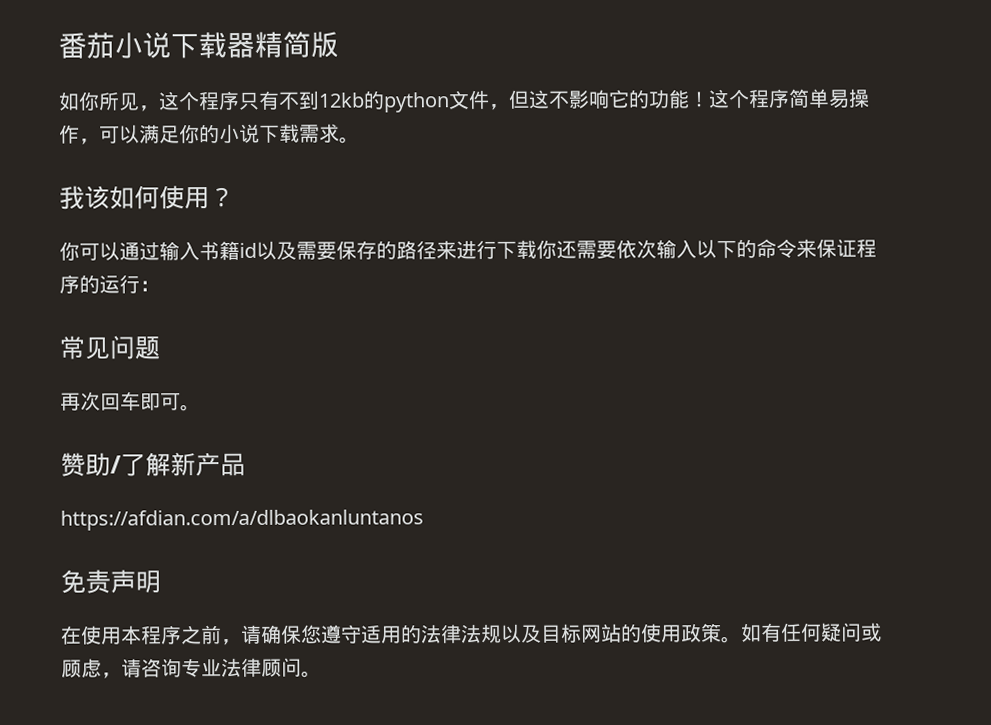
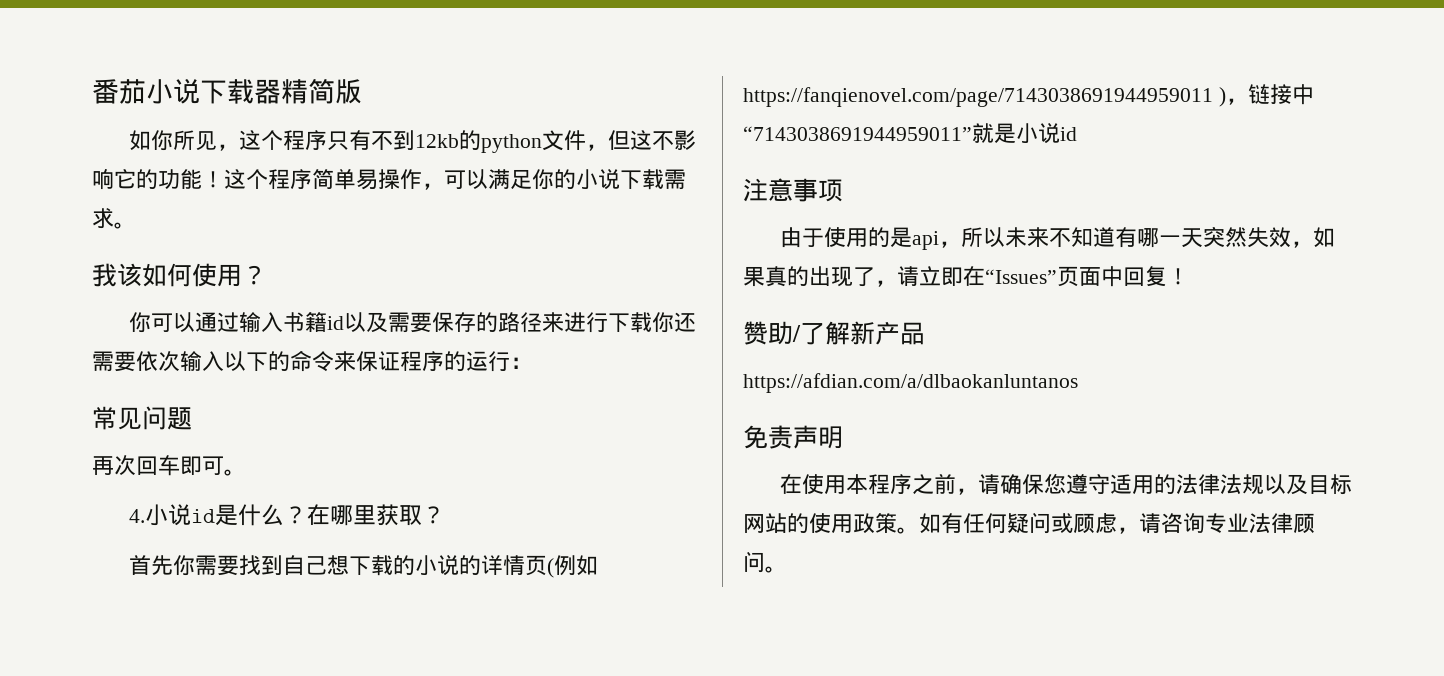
+ 4.小说id是什么？在哪里获取？
+ 首先你需要找到自己想下载的小说的详情页(例如https://fanqienovel.com/page/7143038691944959011 )，链接中“7143038691944959011”就是小说id
+ 注意事项
+ 由于使用的是api，所以未来不知道有哪一天突然失效，如果真的出现了，请立即在“Issues”页面中回复！

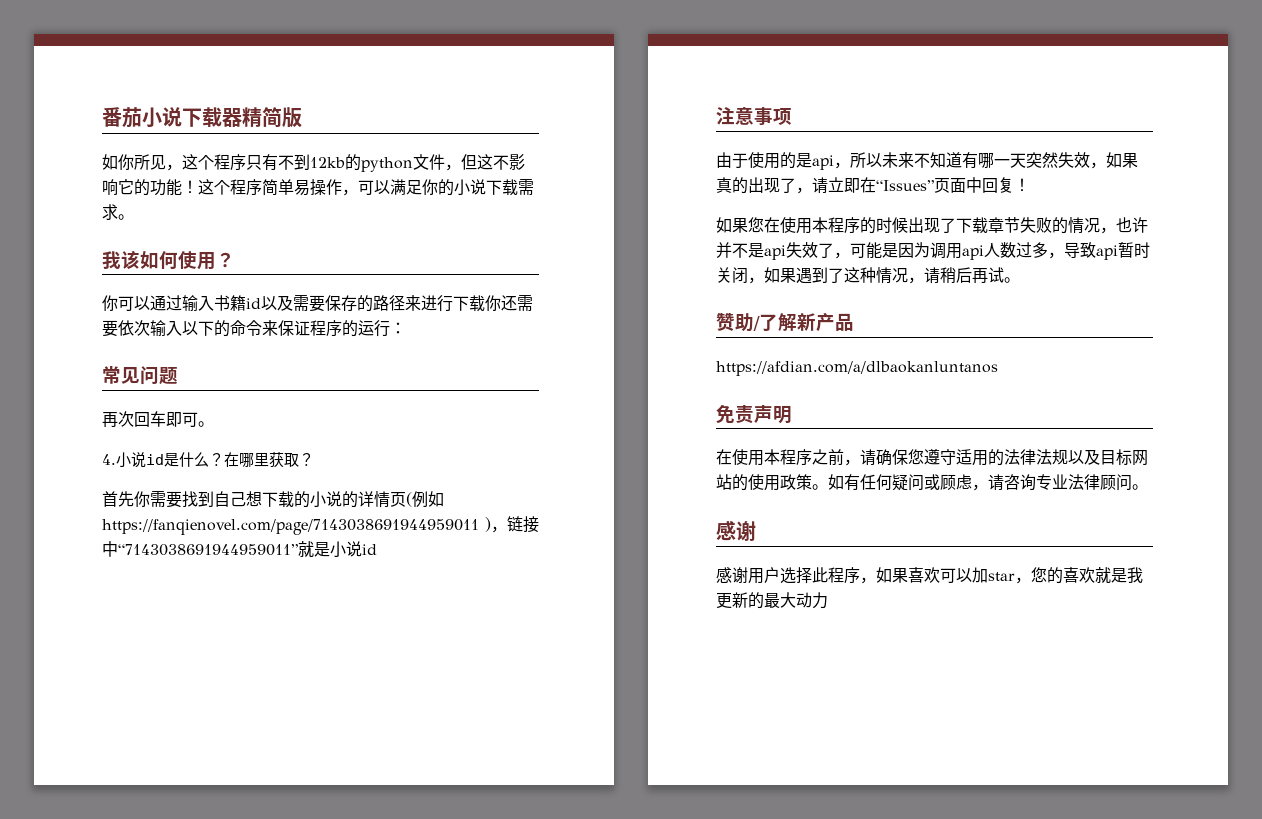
+ 如果您在使用本程序的时候出现了下载章节失败的情况，也许并不是api失效了，可能是因为调用api人数过多，导致api暂时关闭，如果遇到了这种情况，请稍后再试。
  如有任何疑问或顾虑，请咨询专业法律顾问。
+ 感谢
+ 感谢用户选择此程序，如果喜欢可以加star，您的喜欢就是我更新的最大动力

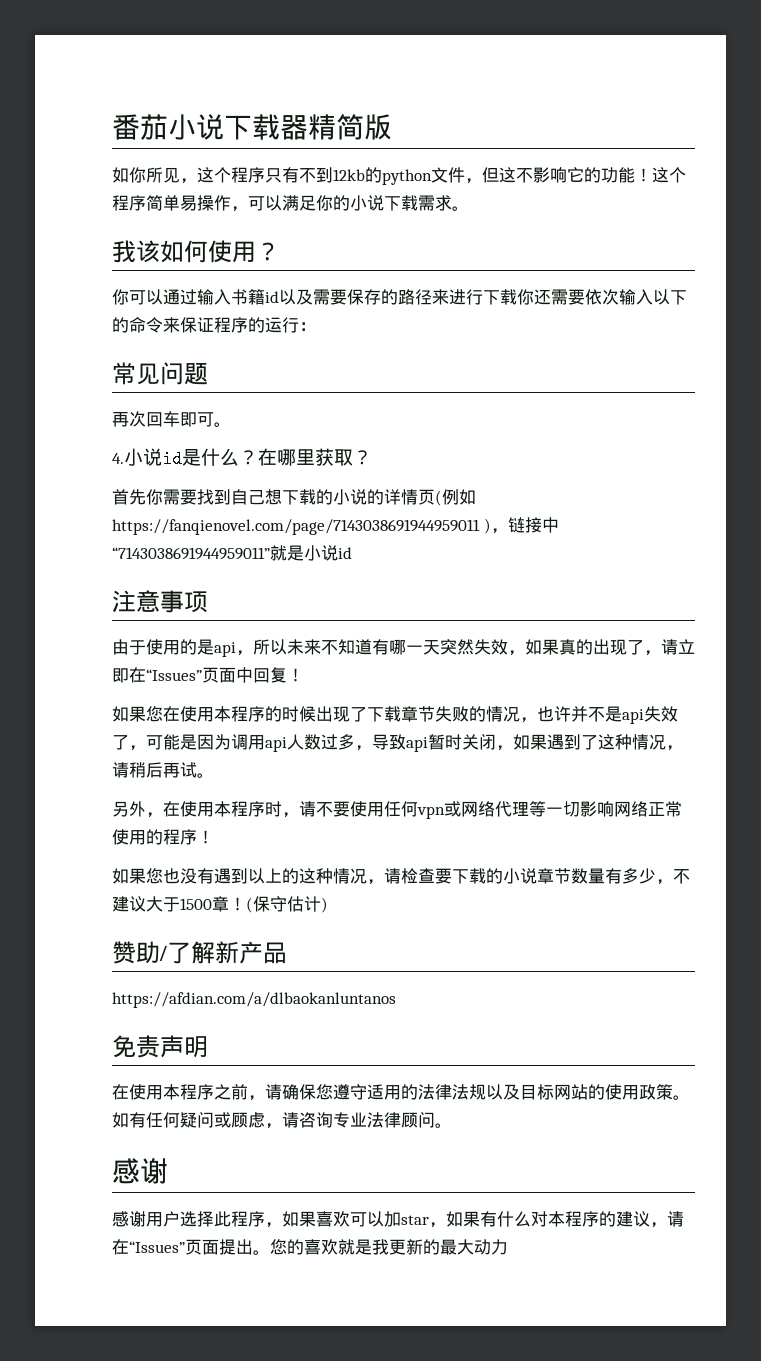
+ 另外，在使用本程序时，请不要使用任何vpn或网络代理等一切影响网络正常使用的程序！
+ 如果您也没有遇到以上的这种情况，请检查要下载的小说章节数量有多少，不建议大于1500章！(保守估计)
- 感谢用户选择此程序，如果喜欢可以加star，您的喜欢就是我更新的最大动力
+ 感谢用户选择此程序，如果喜欢可以加star，如果有什么对本程序的建议，请在“Issues”页面提出。您的喜欢就是我更新的最大动力

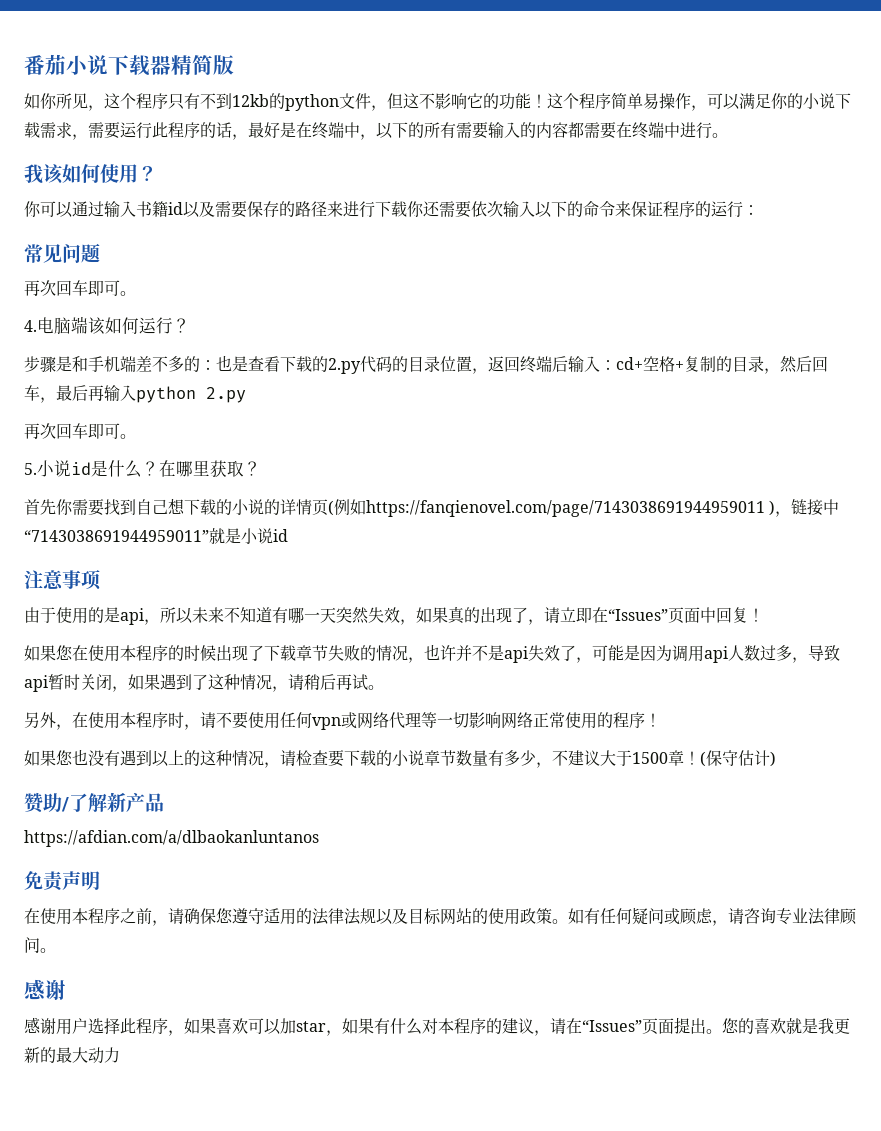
- 这个程序简单易操作，可以满足你的小说下载需求。
+ 这个程序简单易操作，可以满足你的小说下载需求，需要运行此程序的话，最好是在终端中，以下的所有需要输入的内容都需要在终端中进行。
- 4.小说id是什么？
+ 4.电脑端该如何运行？
+ 步骤是和手机端差不多的：也是查看下载的2.py代码的目录位置，返回终端后输入：cd+空格+复制的目录，然后回车，最后再输入python 2.py
+ 再次回车即可。
+ 5.小说id是什么？

